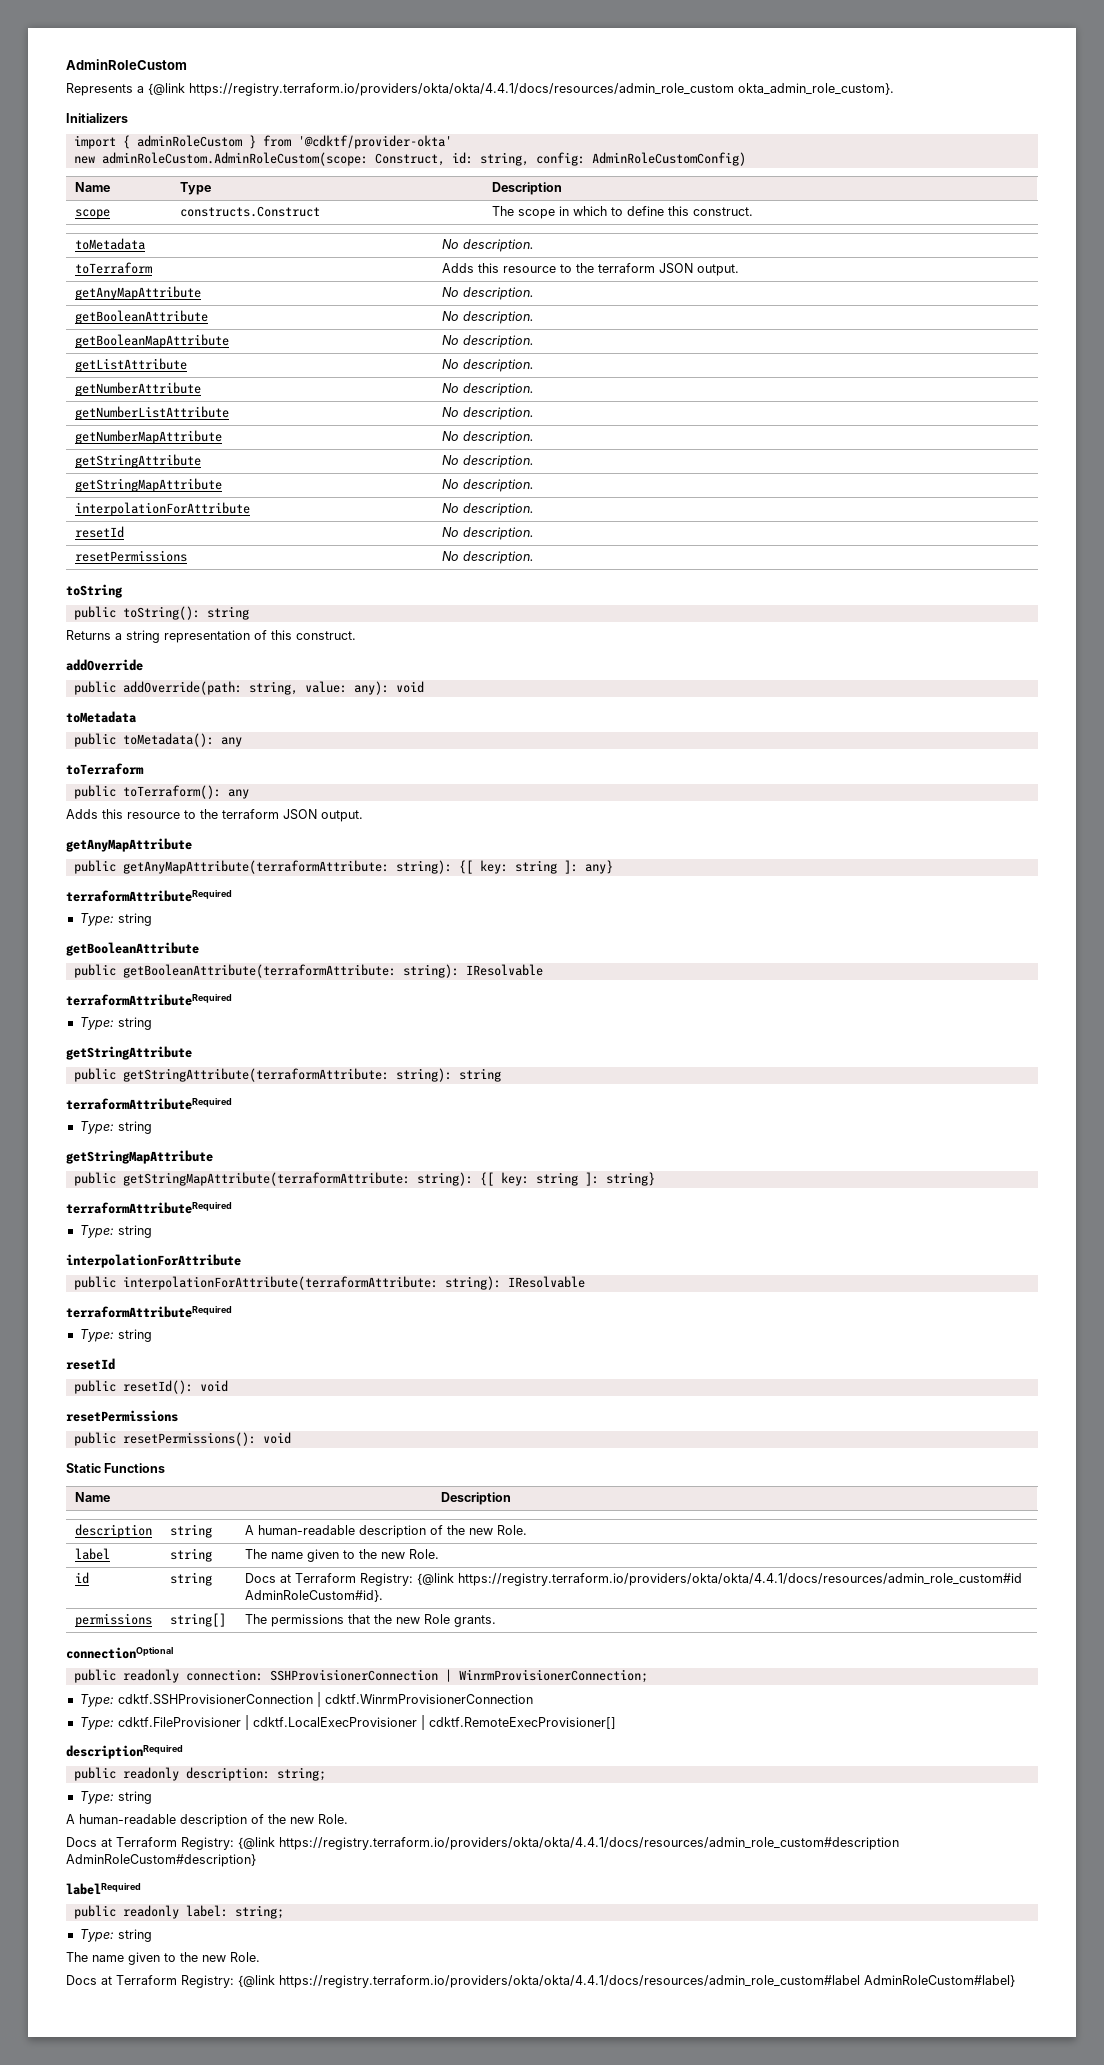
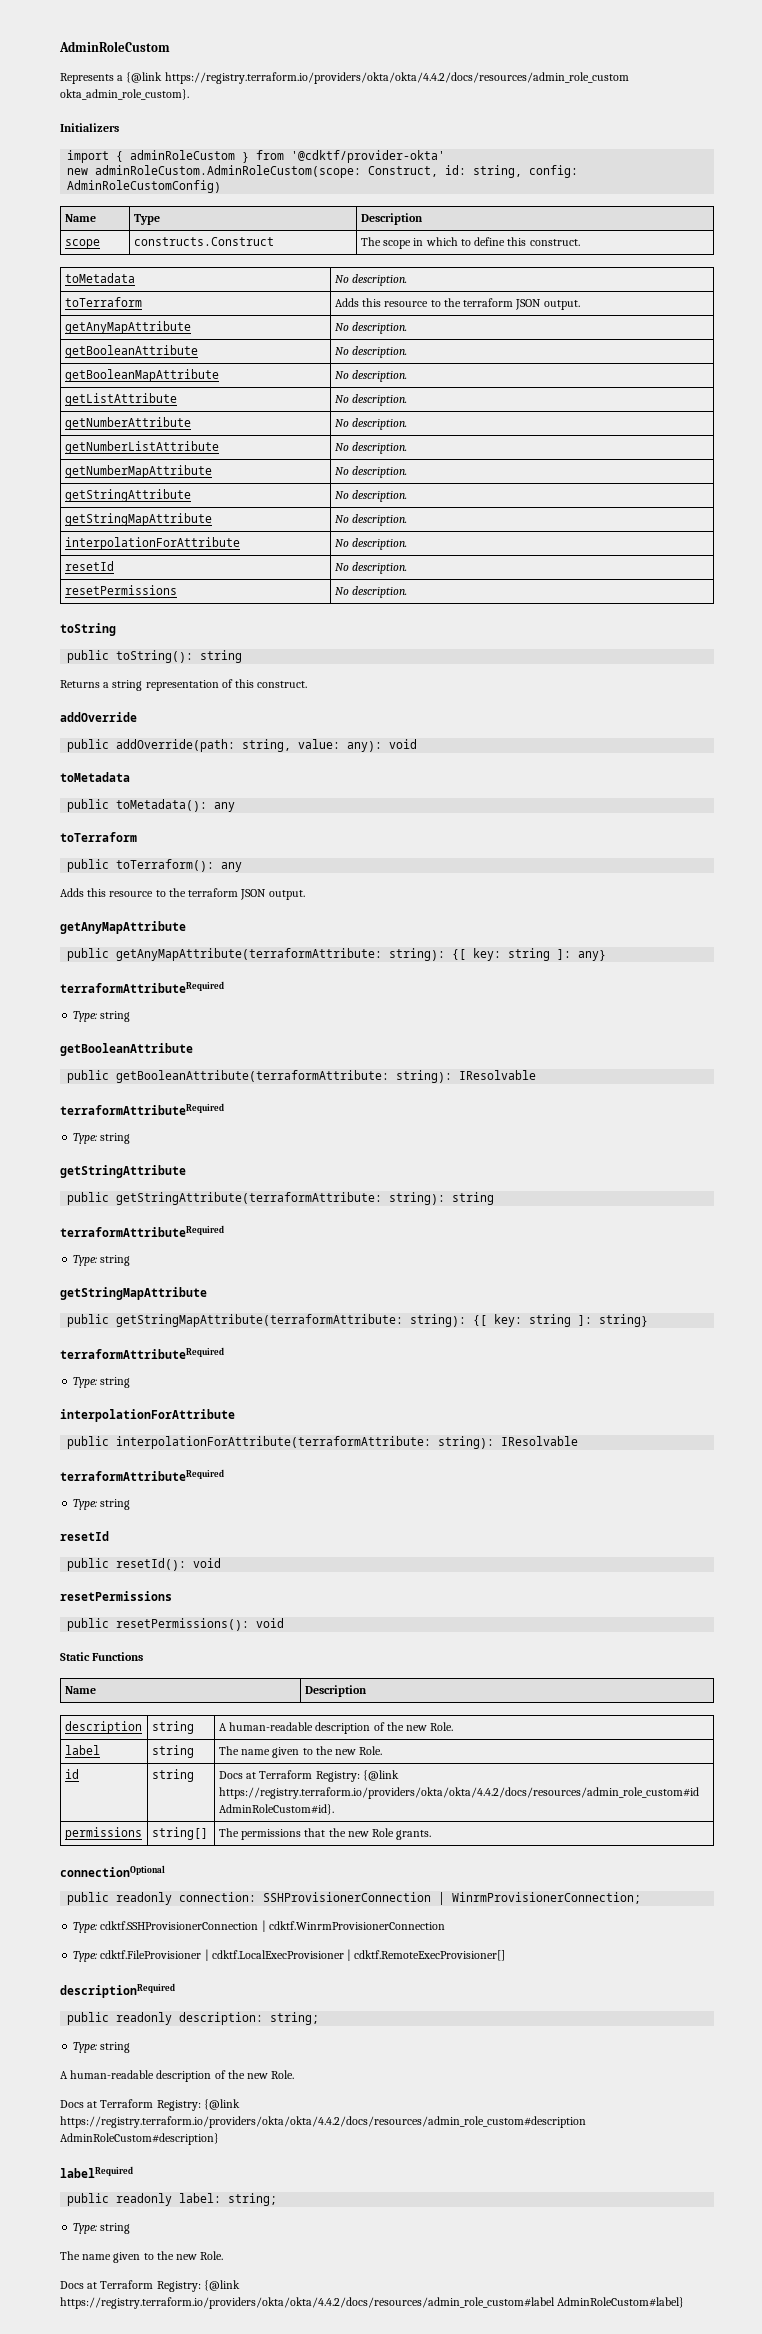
- Represents a {@link https://registry.terraform.io/providers/okta/okta/4.4.1/docs/resources/admin_role_custom okta_admin_role_custom}.
+ Represents a {@link https://registry.terraform.io/providers/okta/okta/4.4.2/docs/resources/admin_role_custom okta_admin_role_custom}.
- id | string | Docs at Terraform Registry: {@link https://registry.terraform.io/providers/okta/okta/4.4.1/docs/resources/admin_role_custom#id AdminRoleCustom#id}.
+ id | string | Docs at Terraform Registry: {@link https://registry.terraform.io/providers/okta/okta/4.4.2/docs/resources/admin_role_custom#id AdminRoleCustom#id}.
- Docs at Terraform Registry: {@link https://registry.terraform.io/providers/okta/okta/4.4.1/docs/resources/admin_role_custom#description AdminRoleCustom#description}
+ Docs at Terraform Registry: {@link https://registry.terraform.io/providers/okta/okta/4.4.2/docs/resources/admin_role_custom#description AdminRoleCustom#description}
- Docs at Terraform Registry: {@link https://registry.terraform.io/providers/okta/okta/4.4.1/docs/resources/admin_role_custom#label AdminRoleCustom#label}
+ Docs at Terraform Registry: {@link https://registry.terraform.io/providers/okta/okta/4.4.2/docs/resources/admin_role_custom#label AdminRoleCustom#label}

